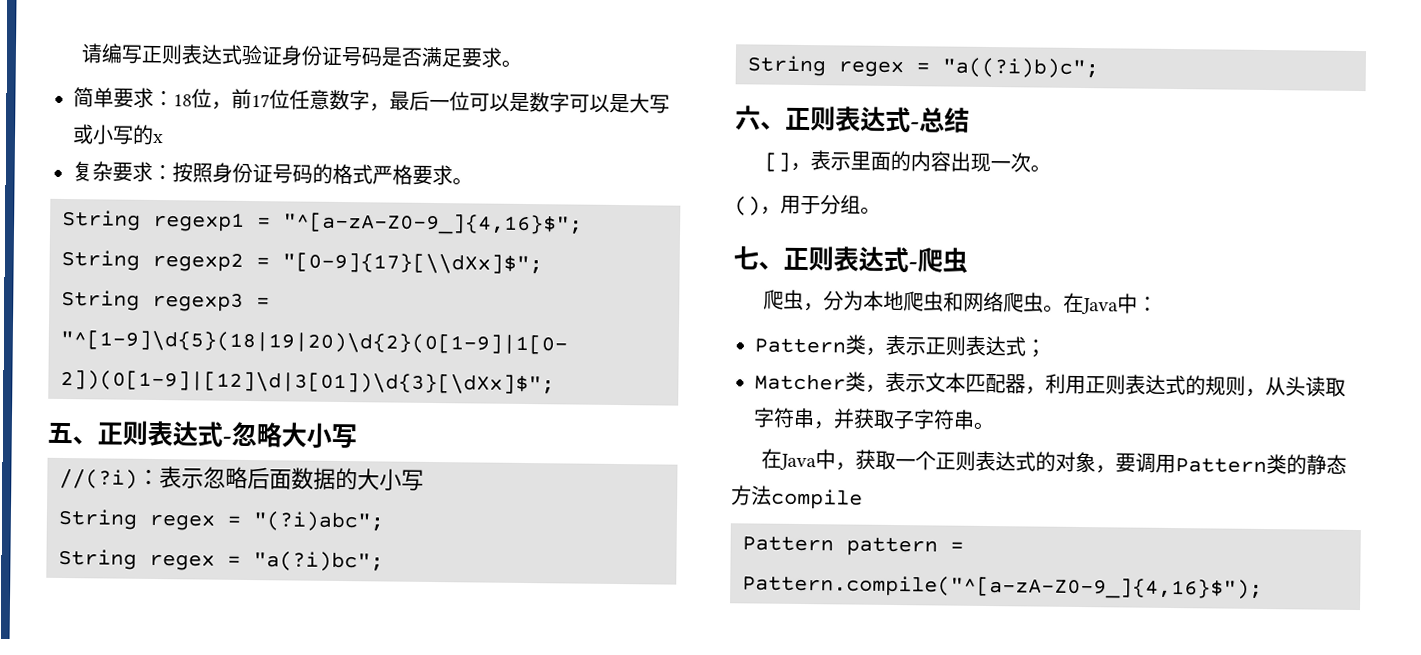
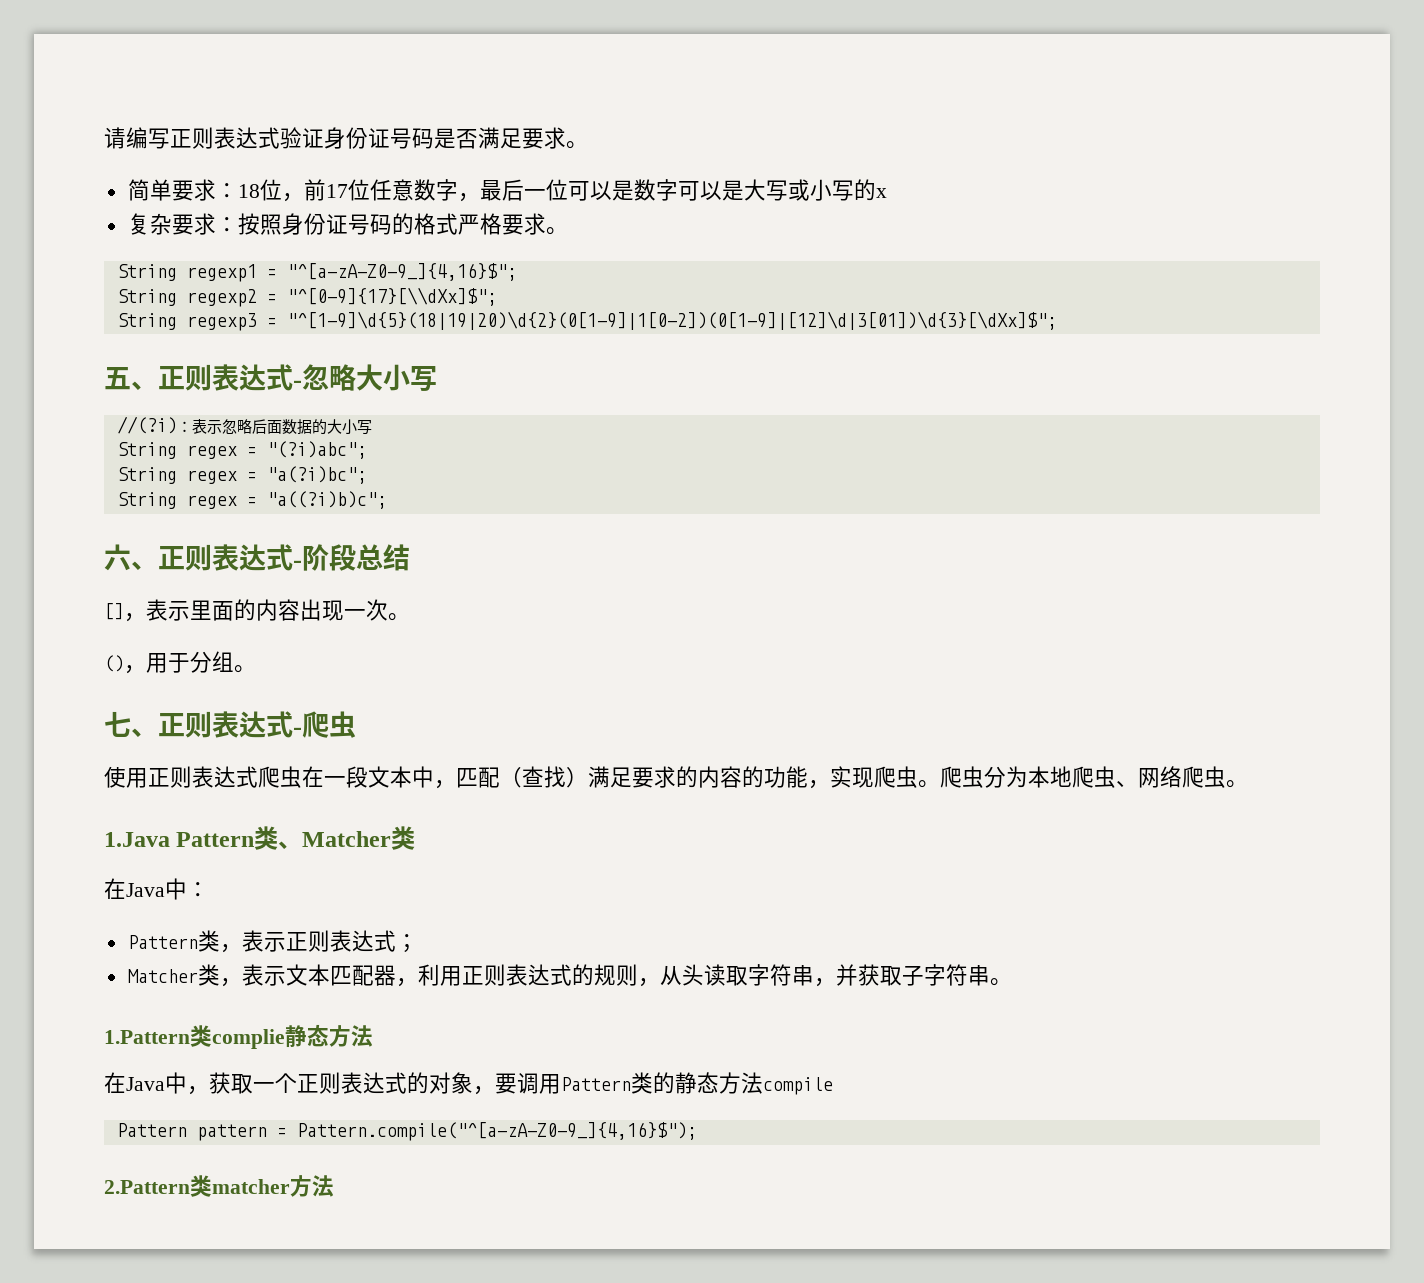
- String regexp2 = "[0-9]{17}[\\dXx]$";
+ String regexp2 = "^[0-9]{17}[\\dXx]$";
- 六、正则表达式-总结
+ 六、正则表达式-阶段总结
- 爬虫，分为本地爬虫和网络爬虫。在Java中：
+ 使用正则表达式爬虫在一段文本中，匹配（查找）满足要求的内容的功能，实现爬虫。爬虫分为本地爬虫、网络爬虫。
+ 1.Java Pattern类、Matcher类
+ 在Java中：
+ 1.Pattern类complie静态方法
+ 2.Pattern类matcher方法

